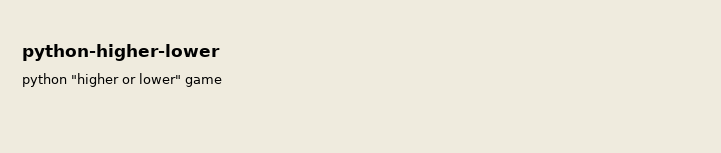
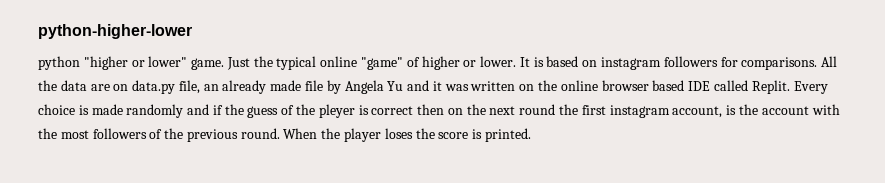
- python "higher or lower" game
+ python "higher or lower" game. Just the typical online "game" of higher or lower. It is based on instagram followers for comparisons. All the data are on data.py file, an already made file by Angela Yu and it was written on the online browser based IDE called Replit. Every choice is made randomly and if the guess of the pleyer is correct then on the next round the first instagram account, is the account with the most followers of the previous round. When the player loses the score is printed.

